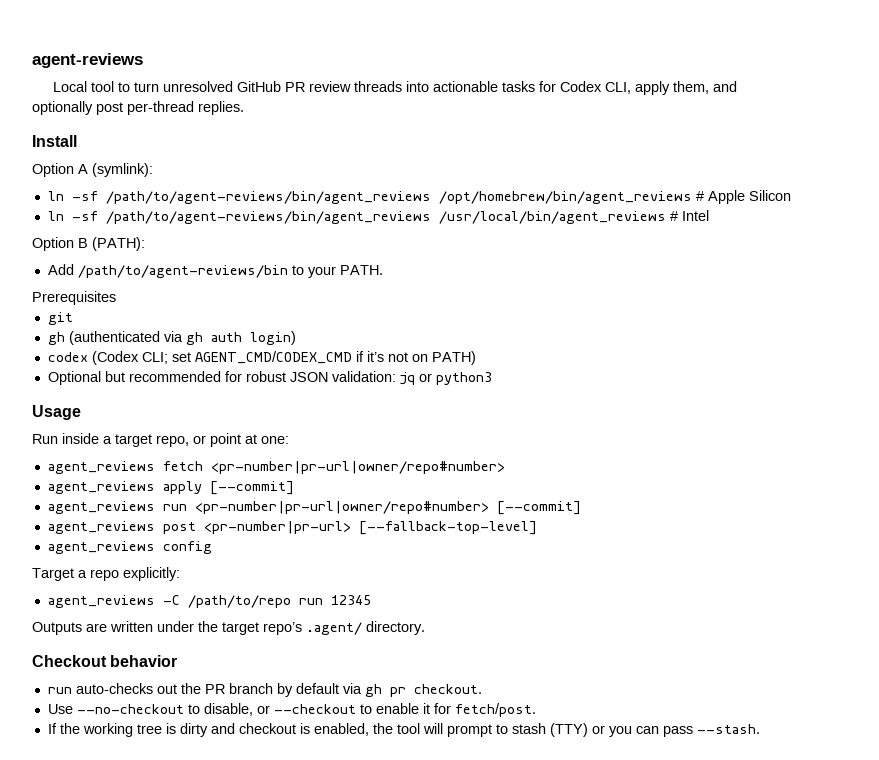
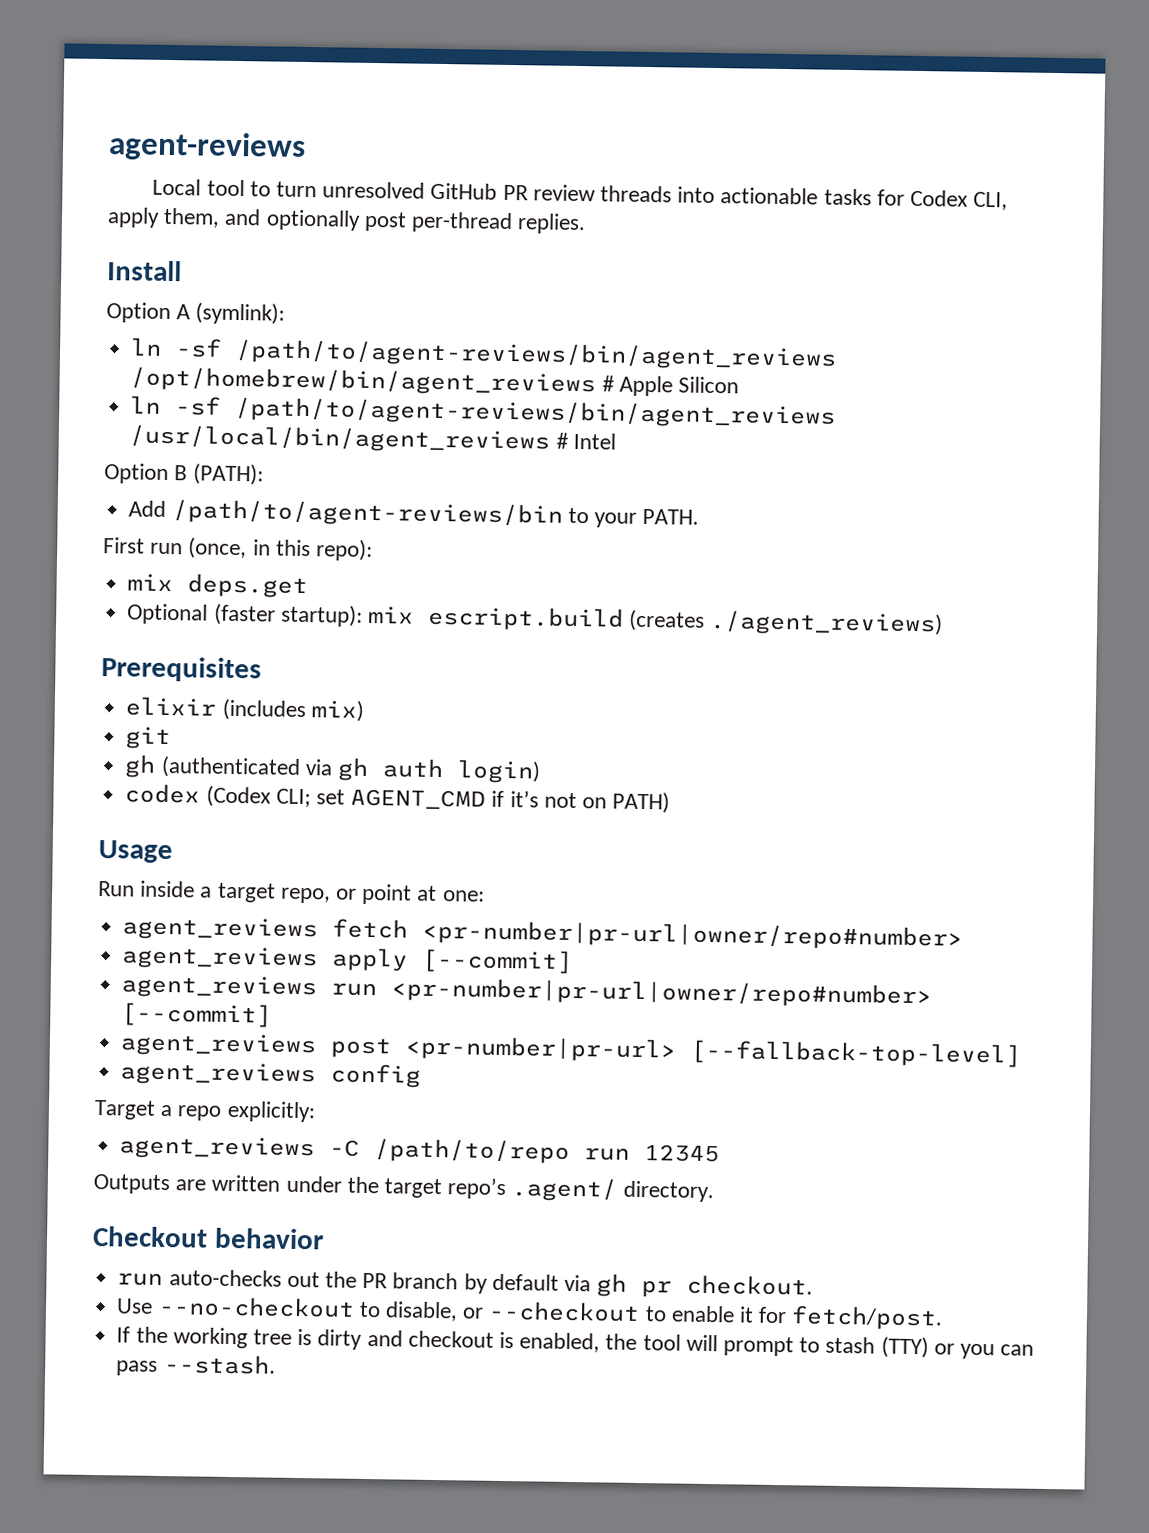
+ First run (once, in this repo):
+ mix deps.get
+ Optional (faster startup): mix escript.build (creates ./agent_reviews)
  Prerequisites
+ elixir (includes mix)
- codex (Codex CLI; set AGENT_CMD/CODEX_CMD if it’s not on PATH)
+ codex (Codex CLI; set AGENT_CMD if it’s not on PATH)
- Optional but recommended for robust JSON validation: jq or python3

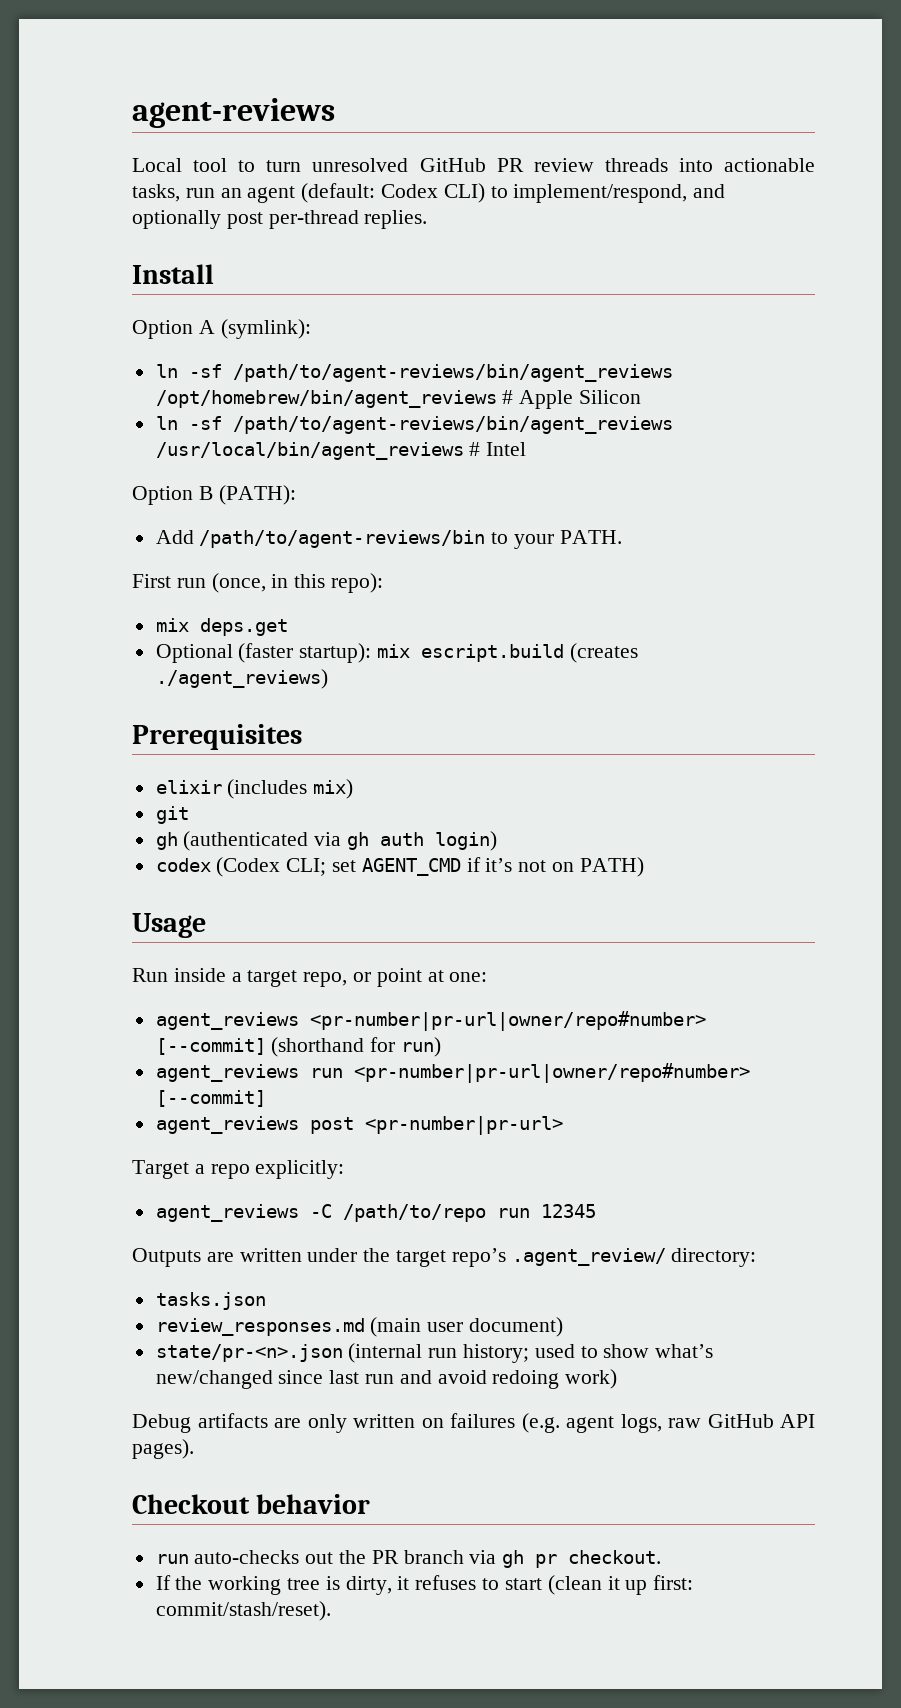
- Local tool to turn unresolved GitHub PR review threads into actionable tasks for Codex CLI, apply them, and optionally post per-thread replies.
+ Local tool to turn unresolved GitHub PR review threads into actionable tasks, run an agent (default: Codex CLI) to implement/respond, and optionally post per-thread replies.
- agent_reviews fetch <pr-number|pr-url|owner/repo#number>
- agent_reviews apply [--commit]
+ agent_reviews <pr-number|pr-url|owner/repo#number> [--commit] (shorthand for run)
- agent_reviews post <pr-number|pr-url> [--fallback-top-level]
- agent_reviews config
+ agent_reviews post <pr-number|pr-url>
- Outputs are written under the target repo’s .agent/ directory.
+ Outputs are written under the target repo’s .agent_review/ directory:
+ tasks.json
+ review_responses.md (main user document)
+ state/pr-<n>.json (internal run history; used to show what’s new/changed since last run and avoid redoing work)
+ Debug artifacts are only written on failures (e.g. agent logs, raw GitHub API pages).
- run auto-checks out the PR branch by default via gh pr checkout.
+ run auto-checks out the PR branch via gh pr checkout.
- Use --no-checkout to disable, or --checkout to enable it for fetch/post.
- If the working tree is dirty and checkout is enabled, the tool will prompt to stash (TTY) or you can pass --stash.
+ If the working tree is dirty, it refuses to start (clean it up first: commit/stash/reset).

